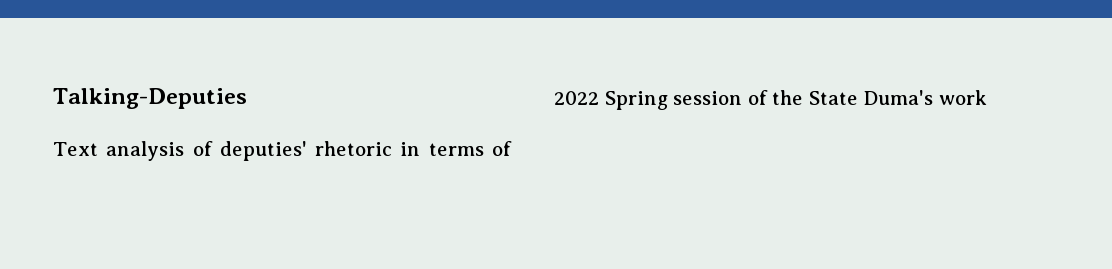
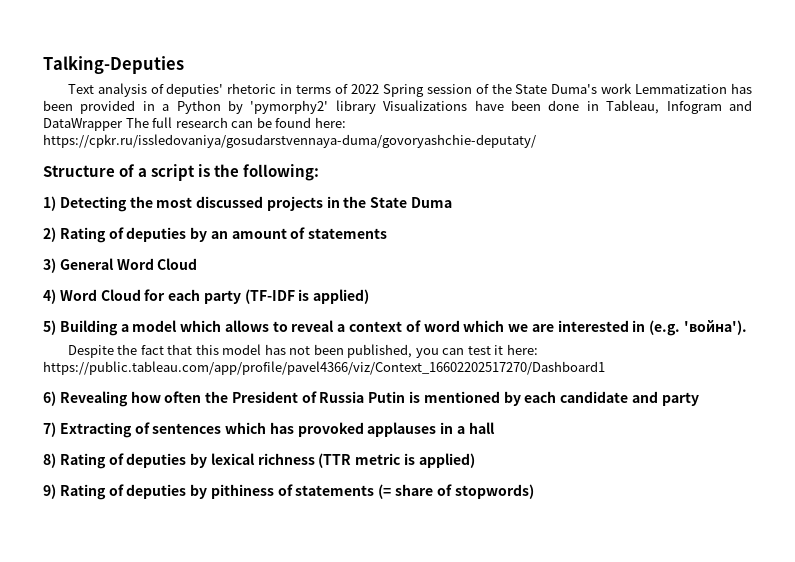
- Text analysis of deputies' rhetoric in terms of 2022 Spring session of the State Duma's work
+ Text analysis of deputies' rhetoric in terms of 2022 Spring session of the State Duma's work Lemmatization has been provided in a Python by 'pymorphy2' library Visualizations have been done in Tableau, Infogram and DataWrapper The full research can be found here: https://cpkr.ru/issledovaniya/gosudarstvennaya-duma/govoryashchie-deputaty/
+ Structure of a script is the following:
+ 1) Detecting the most discussed projects in the State Duma
+ 2) Rating of deputies by an amount of statements
+ 3) General Word Cloud
+ 4) Word Cloud for each party (TF-IDF is applied)
+ 5) Building a model which allows to reveal a context of word which we are interested in (e.g. 'война').
+ Despite the fact that this model has not been published, you can test it here: https://public.tableau.com/app/profile/pavel4366/viz/Context_16602202517270/Dashboard1
+ 6) Revealing how often the President of Russia Putin is mentioned by each candidate and party
+ 7) Extracting of sentences which has provoked applauses in a hall
+ 8) Rating of deputies by lexical richness (TTR metric is applied)
+ 9) Rating of deputies by pithiness of statements (= share of stopwords)

